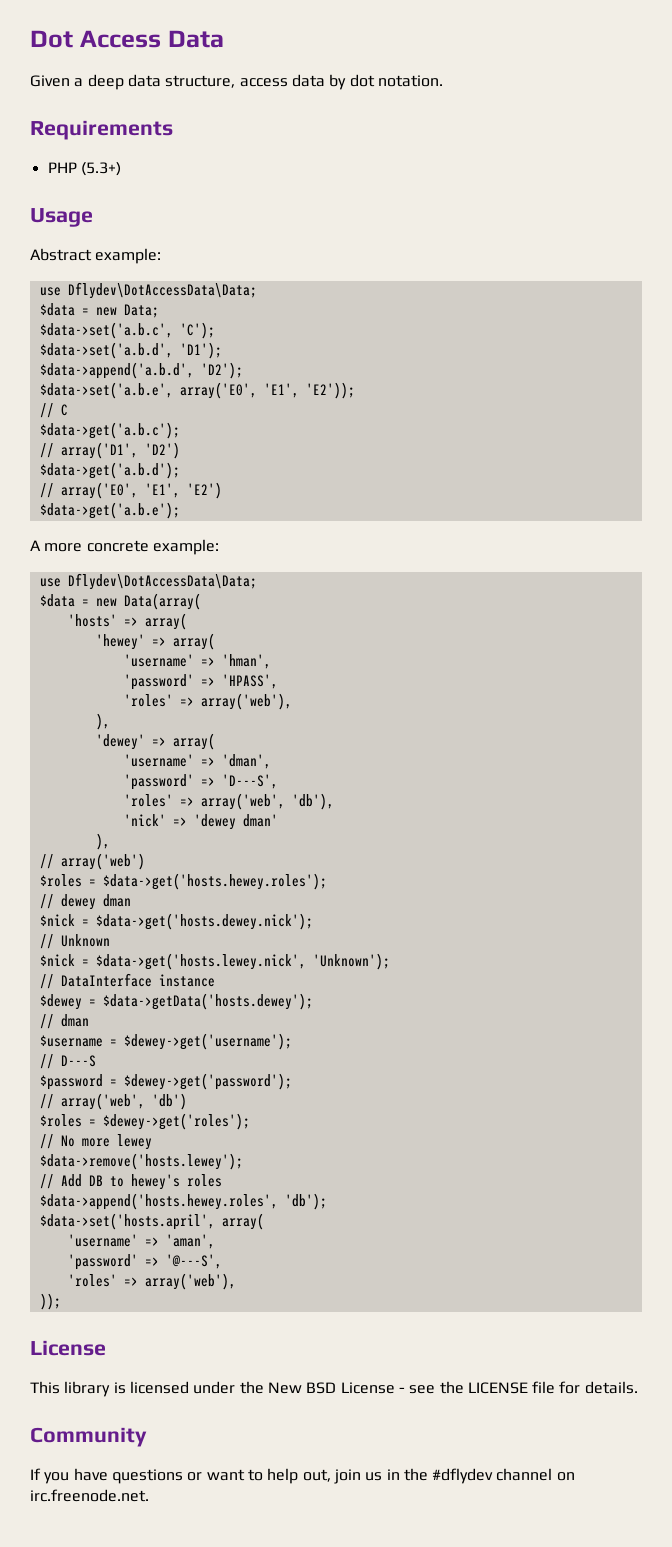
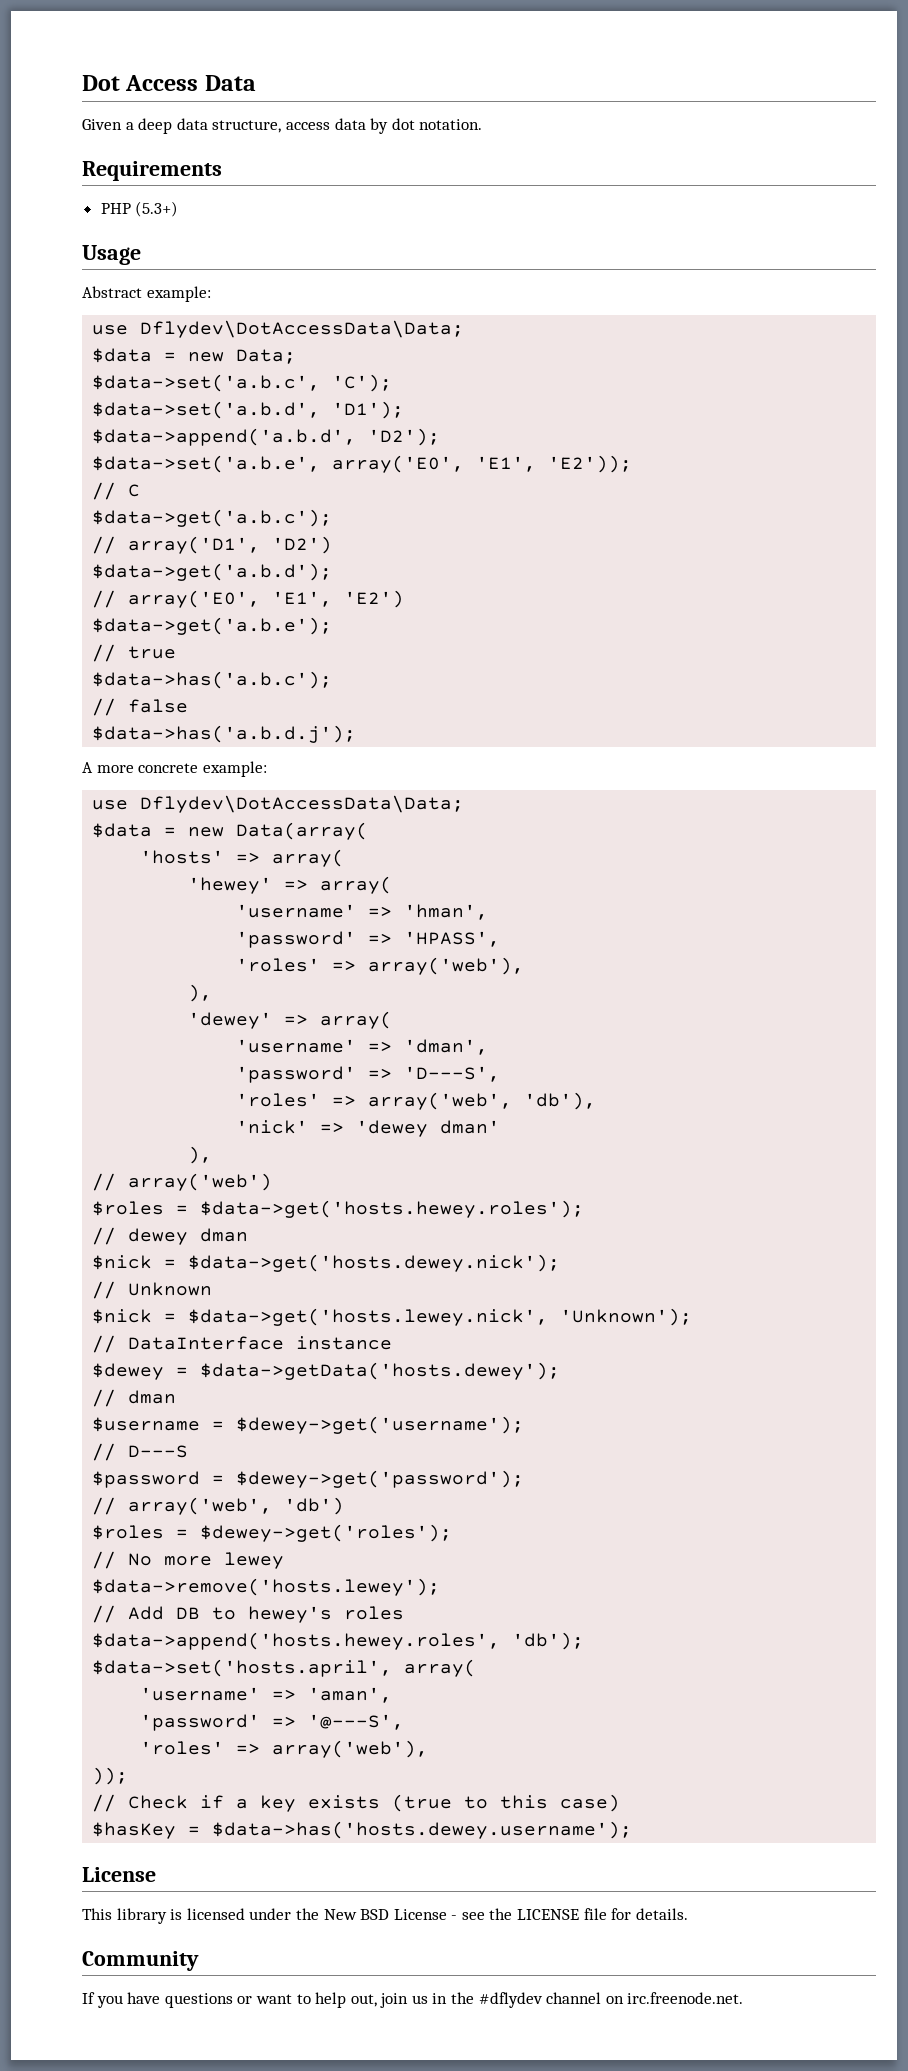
+ // true
+ $data->has('a.b.c');
+ // false
+ $data->has('a.b.d.j');
+ // Check if a key exists (true to this case)
+ $hasKey = $data->has('hosts.dewey.username');

